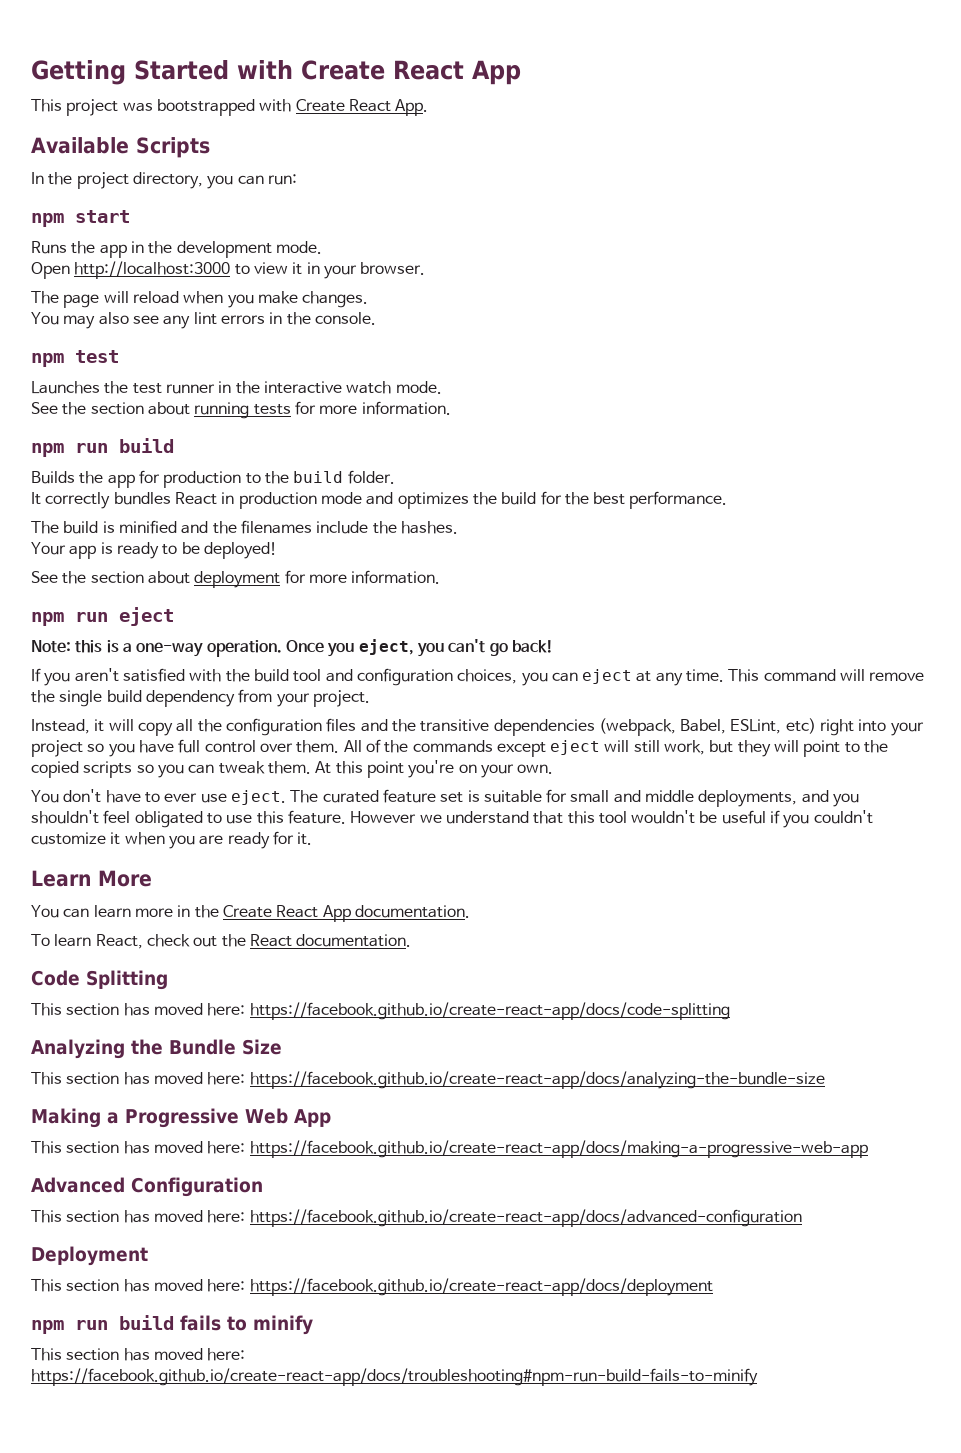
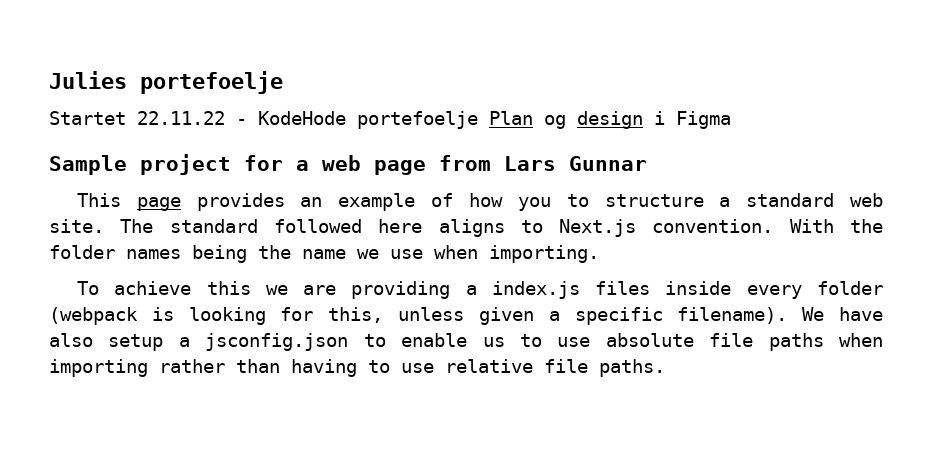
- Getting Started with Create React App
- This project was bootstrapped with Create React App.
- Available Scripts
- In the project directory, you can run:
- npm start
- Runs the app in the development mode.
- Open http://localhost:3000 to view it in your browser.
- The page will reload when you make changes.
- You may also see any lint errors in the console.
- npm test
- Launches the test runner in the interactive watch mode.
- See the section about running tests for more information.
- npm run build
- Builds the app for production to the build folder.
- It correctly bundles React in production mode and optimizes the build for the best performance.
- The build is minified and the filenames include the hashes.
- Your app is ready to be deployed!
- See the section about deployment for more information.
- npm run eject
- Note: this is a one-way operation. Once you eject, you can't go back!
- If you aren't satisfied with the build tool and configuration choices, you can eject at any time. This command will remove the single build dependency from your project.
- Instead, it will copy all the configuration files and the transitive dependencies (webpack, Babel, ESLint, etc) right into your project so you have full control over them. All of the commands except eject will still work, but they will point to the copied scripts so you can tweak them. At this point you're on your own.
- You don't have to ever use eject. The curated feature set is suitable for small and middle deployments, and you shouldn't feel obligated to use this feature. However we understand that this tool wouldn't be useful if you couldn't customize it when you are ready for it.
- Learn More
- You can learn more in the Create React App documentation.
- To learn React, check out the React documentation.
- Code Splitting
- This section has moved here: https://facebook.github.io/create-react-app/docs/code-splitting
- Analyzing the Bundle Size
- This section has moved here: https://facebook.github.io/create-react-app/docs/analyzing-the-bundle-size
- Making a Progressive Web App
- This section has moved here: https://facebook.github.io/create-react-app/docs/making-a-progressive-web-app
- Advanced Configuration
- This section has moved here: https://facebook.github.io/create-react-app/docs/advanced-configuration
- Deployment
- This section has moved here: https://facebook.github.io/create-react-app/docs/deployment
- npm run build fails to minify
- This section has moved here: https://facebook.github.io/create-react-app/docs/troubleshooting#npm-run-build-fails-to-minify
+ Julies portefoelje
+ Startet 22.11.22 - KodeHode portefoelje Plan og design i Figma
+ Sample project for a web page from Lars Gunnar
+ This page provides an example of how you to structure a standard web site. The standard followed here aligns to Next.js convention. With the folder names being the name we use when importing.
+ To achieve this we are providing a index.js files inside every folder (webpack is looking for this, unless given a specific filename). We have also setup a jsconfig.json to enable us to use absolute file paths when importing rather than having to use relative file paths.

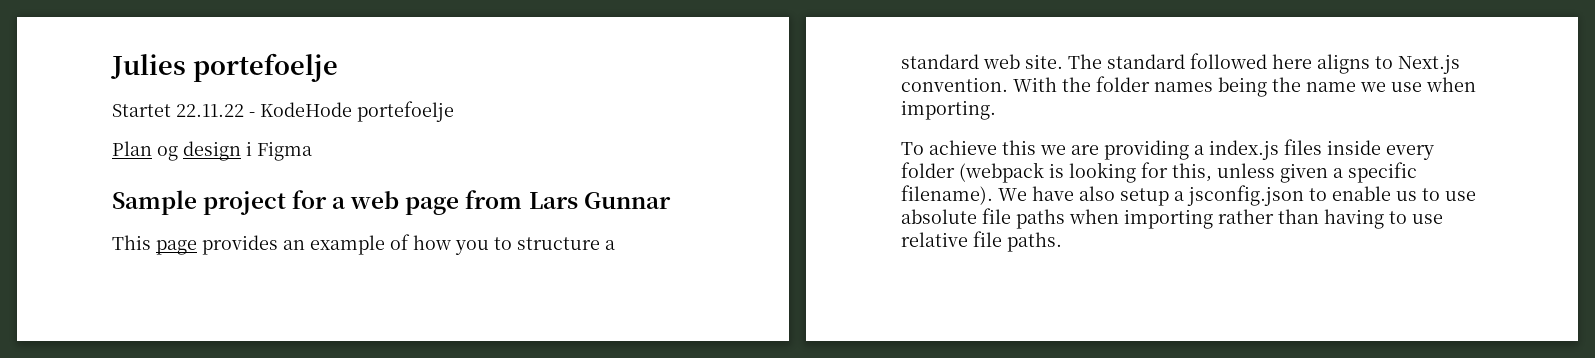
- Startet 22.11.22 - KodeHode portefoelje Plan og design i Figma
+ Startet 22.11.22 - KodeHode portefoelje
+ Plan og design i Figma

